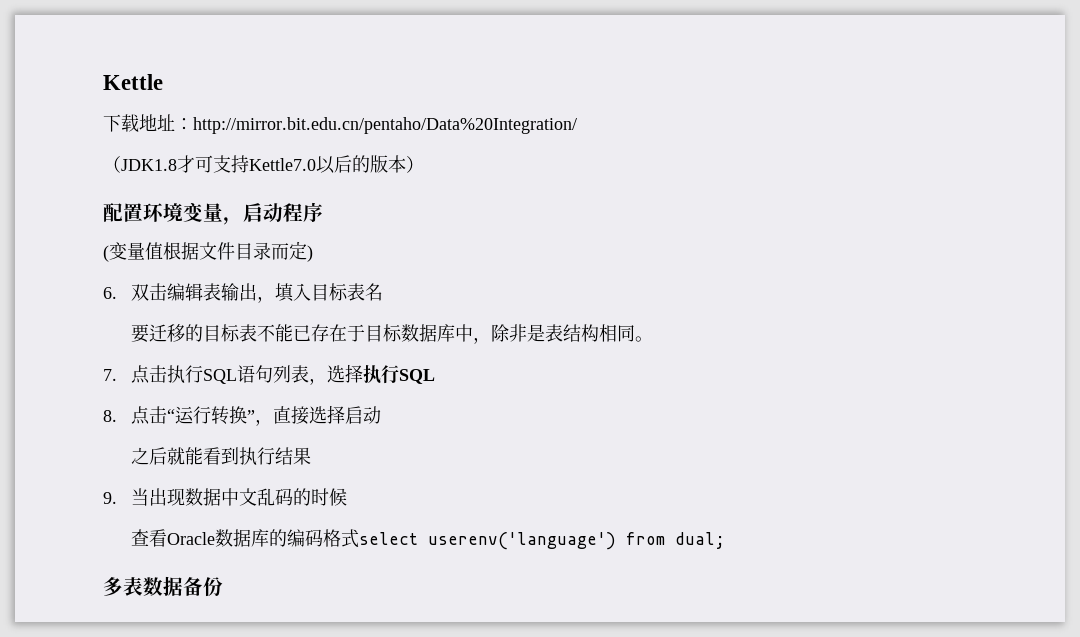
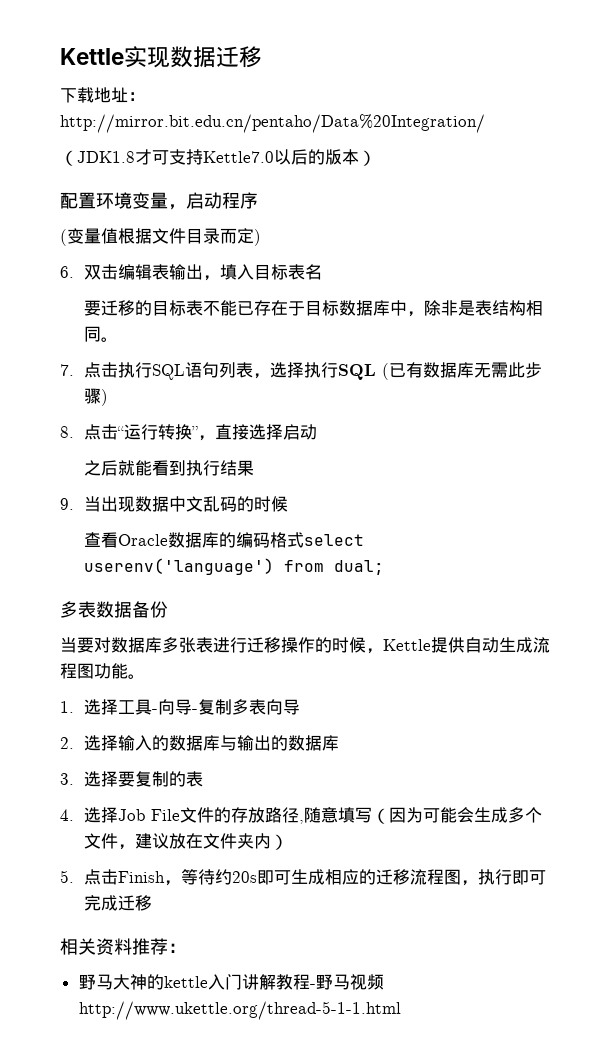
- Kettle
+ Kettle实现数据迁移
- 7.点击执行SQL语句列表，选择执行SQL
+ 7.点击执行SQL语句列表，选择执行SQL (已有数据库无需此步骤)
+ 当要对数据库多张表进行迁移操作的时候，Kettle提供自动生成流程图功能。
+ 1.选择工具-向导-复制多表向导
+ 2.选择输入的数据库与输出的数据库
+ 3.选择要复制的表
+ 4.选择Job File文件的存放路径,随意填写（因为可能会生成多个文件，建议放在文件夹内）
+ 5.点击Finish，等待约20s即可生成相应的迁移流程图，执行即可完成迁移
+ 相关资料推荐：
+ 野马大神的kettle入门讲解教程-野马视频http://www.ukettle.org/thread-5-1-1.html

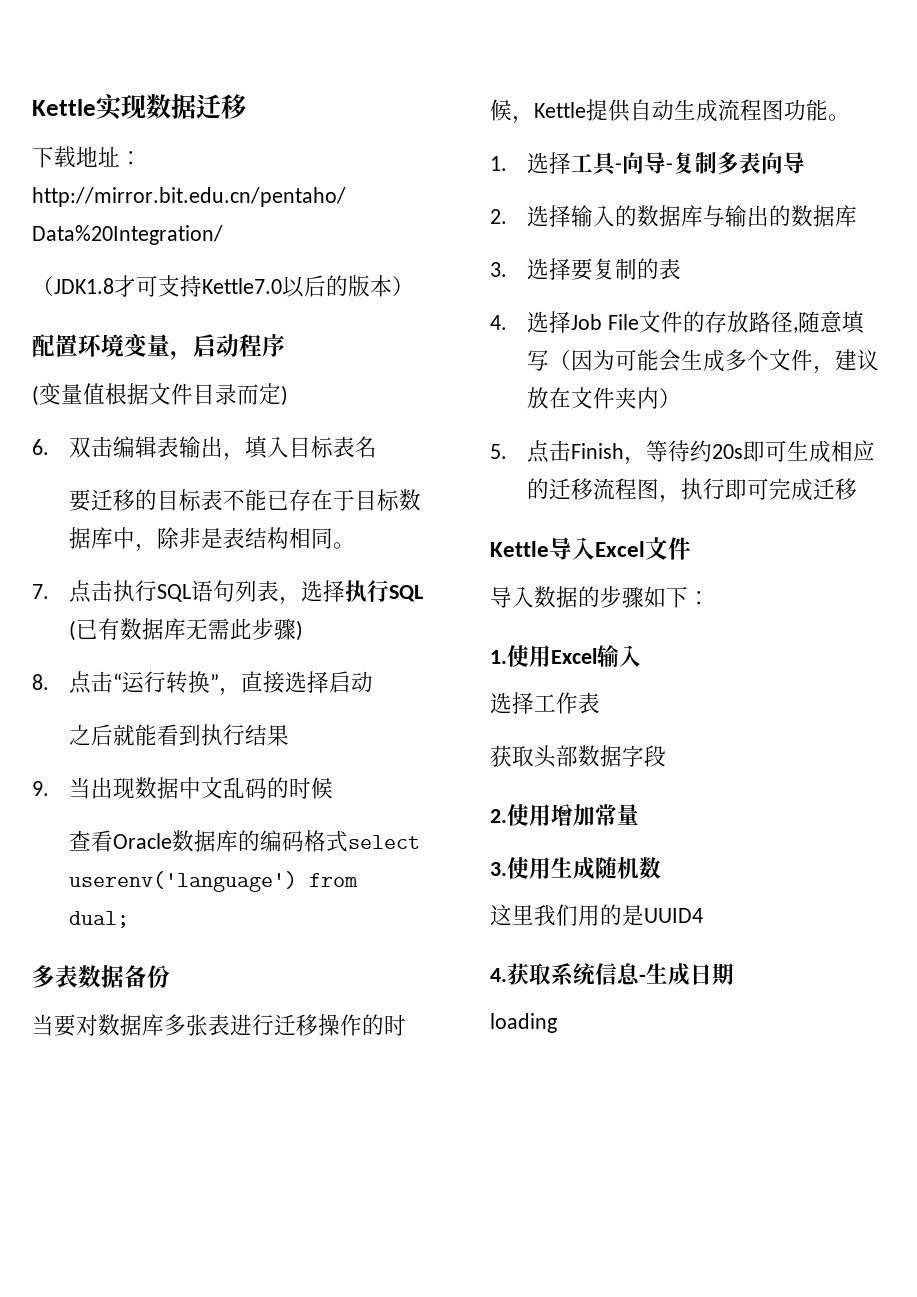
- 相关资料推荐：
- 野马大神的kettle入门讲解教程-野马视频http://www.ukettle.org/thread-5-1-1.html
+ Kettle导入Excel文件
+ 导入数据的步骤如下：
+ 1.使用Excel输入
+ 选择工作表
+ 获取头部数据字段
+ 2.使用增加常量
+ 3.使用生成随机数
+ 这里我们用的是UUID4
+ 4.获取系统信息-生成日期
+ loading

